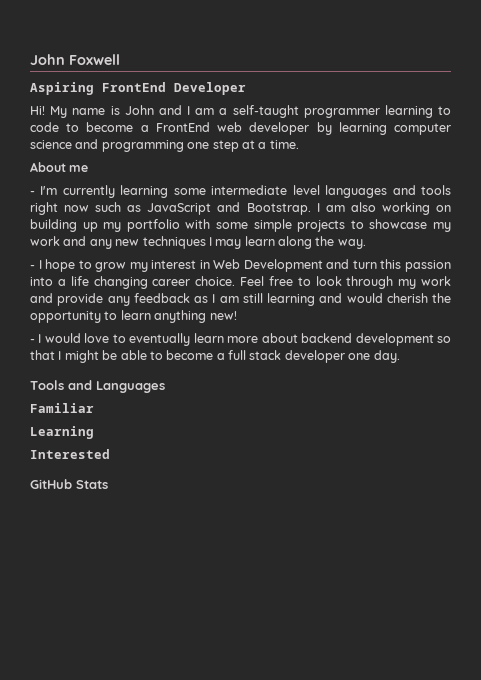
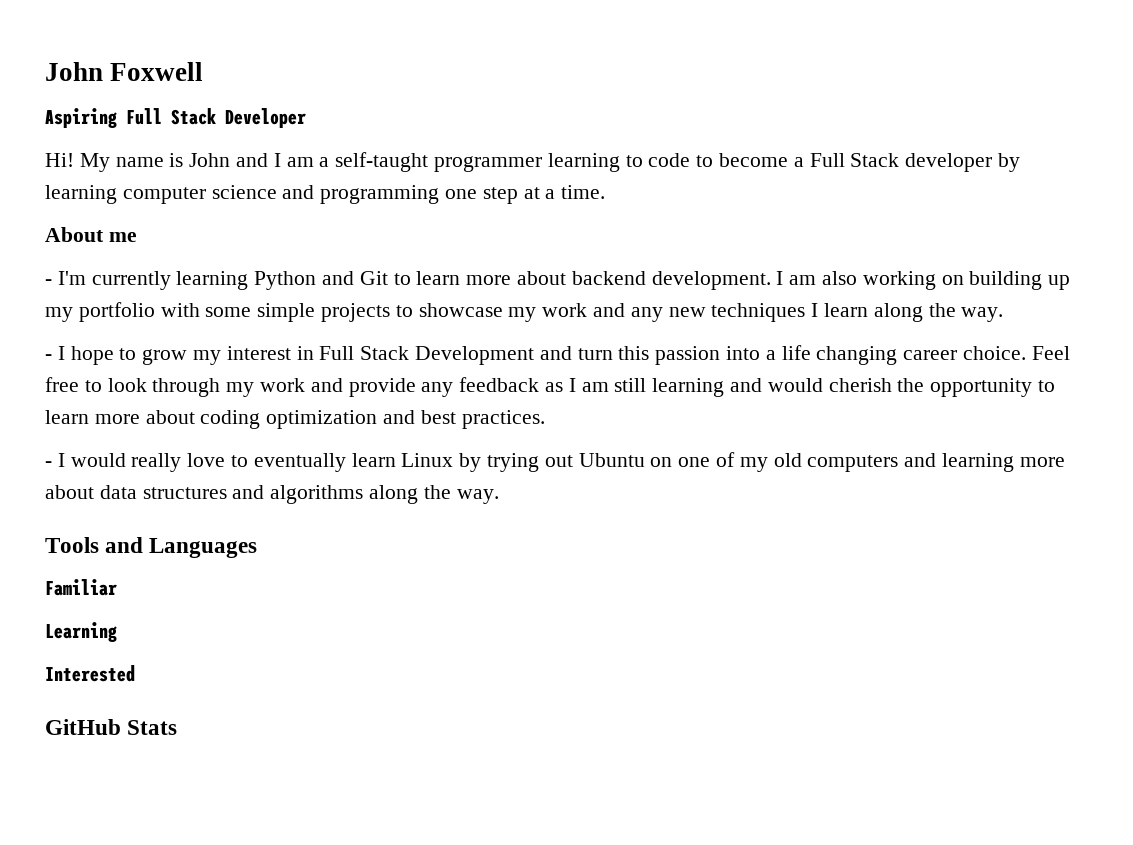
- Aspiring FrontEnd Developer
+ Aspiring Full Stack Developer
- My name is John and I am a self-taught programmer learning to code to become a FrontEnd web developer by learning computer science and programming one step at a time.
+ My name is John and I am a self-taught programmer learning to code to become a Full Stack developer by learning computer science and programming one step at a time.
- - I'm currently learning some intermediate level languages and tools right now such as JavaScript and Bootstrap.
+ - I'm currently learning Python and Git to learn more about backend development.
- I am also working on building up my portfolio with some simple projects to showcase my work and any new techniques I may learn along the way.
+ I am also working on building up my portfolio with some simple projects to showcase my work and any new techniques I learn along the way.
- - I hope to grow my interest in Web Development and turn this passion into a life changing career choice.
+ - I hope to grow my interest in Full Stack Development and turn this passion into a life changing career choice.
- Feel free to look through my work and provide any feedback as I am still learning and would cherish the opportunity to learn anything new!
+ Feel free to look through my work and provide any feedback as I am still learning and would cherish the opportunity to learn more about coding optimization and best practices.
- - I would love to eventually learn more about backend development so that I might be able to become a full stack developer one day.
+ - I would really love to eventually learn Linux by trying out Ubuntu on one of my old computers and learning more about data structures and algorithms along the way.

